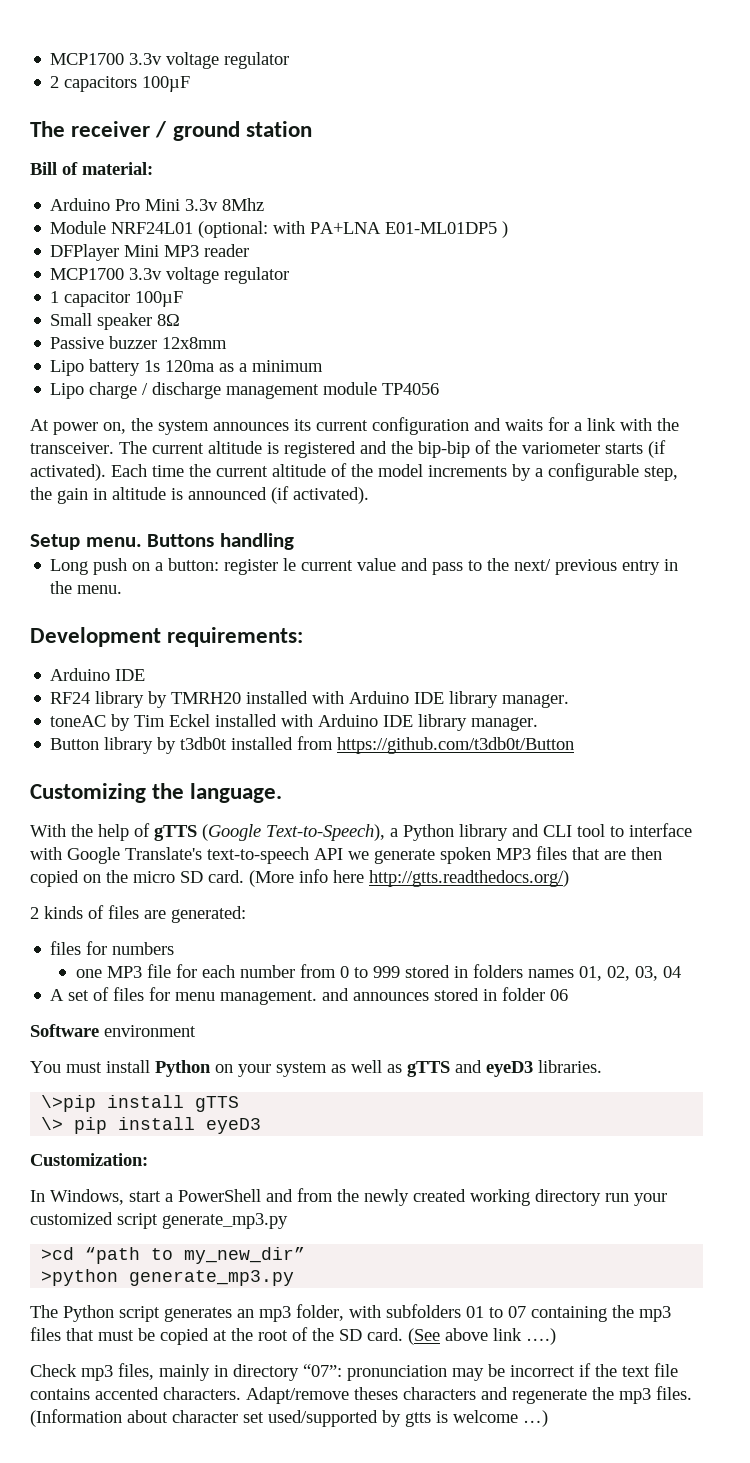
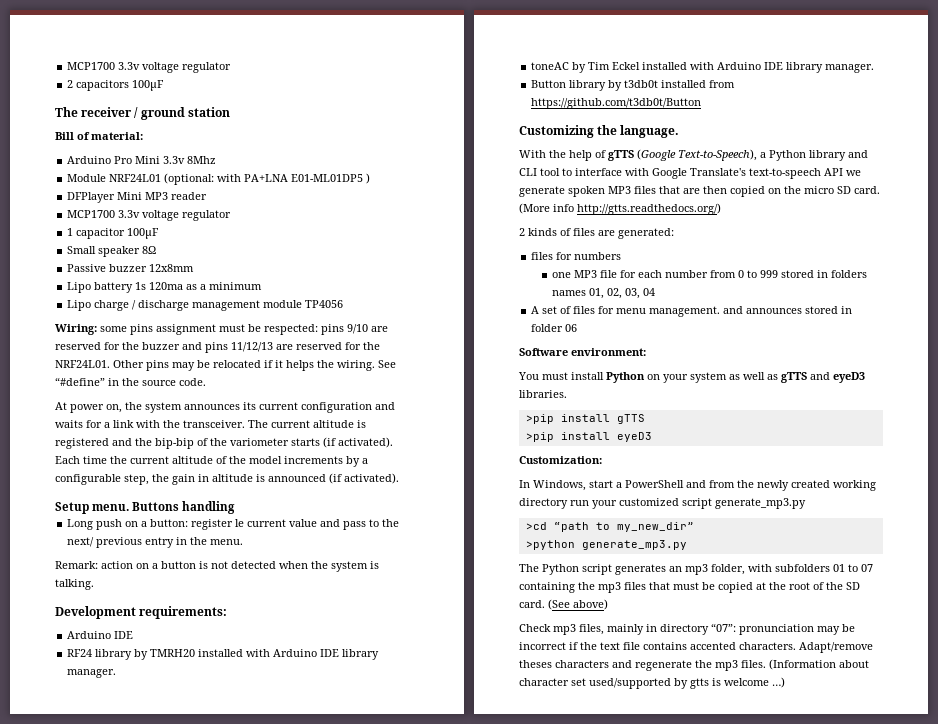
+ Wiring: some pins assignment must be respected: pins 9/10 are reserved for the buzzer and pins 11/12/13 are reserved for the NRF24L01. Other pins may be relocated if it helps the wiring. See “#define” in the source code.
+ Remark: action on a button is not detected when the system is talking.
- (More info here http://gtts.readthedocs.org/)
+ (More info http://gtts.readthedocs.org/)
- Software environment
+ Software environment:
- \>pip install gTTS
+ >pip install gTTS
- \> pip install eyeD3
+ >pip install eyeD3
- (See above link ….)
+ (See above)

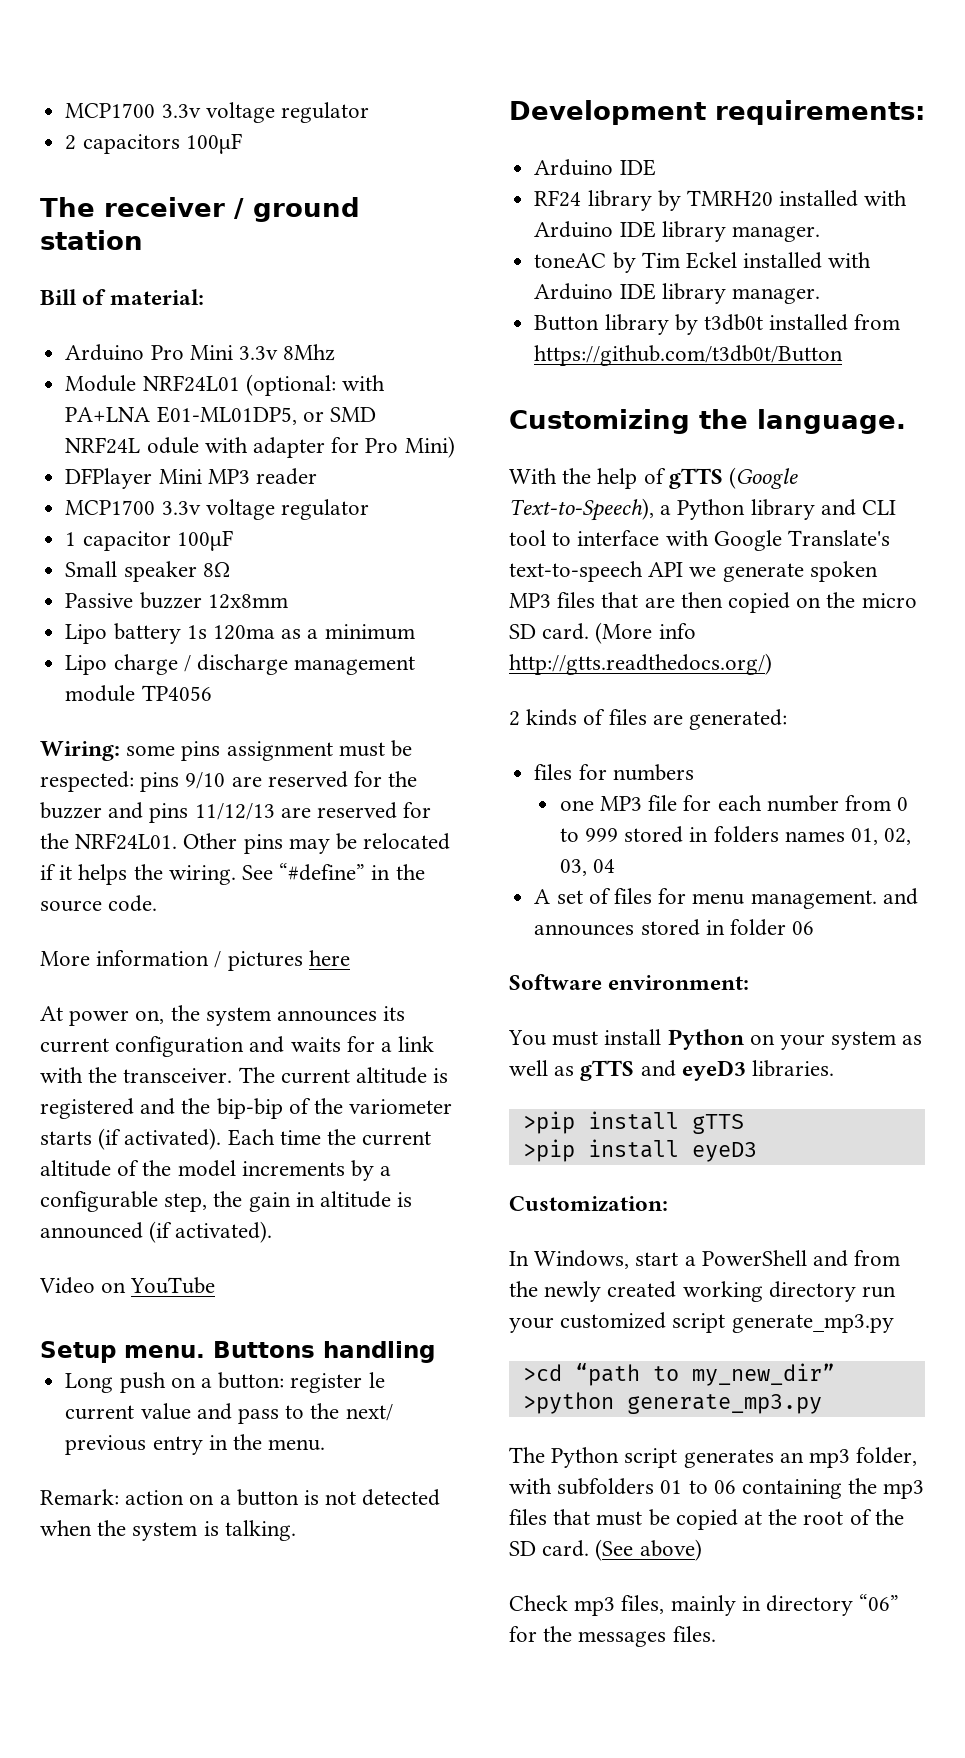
- Module NRF24L01 (optional: with PA+LNA E01-ML01DP5 )
+ Module NRF24L01 (optional: with PA+LNA E01-ML01DP5, or SMD NRF24L odule with adapter for Pro Mini)
+ More information / pictures here
+ Video on YouTube
- The Python script generates an mp3 folder, with subfolders 01 to 07 containing the mp3 files that must be copied at the root of the SD card.
+ The Python script generates an mp3 folder, with subfolders 01 to 06 containing the mp3 files that must be copied at the root of the SD card.
- Check mp3 files, mainly in directory “07”: pronunciation may be incorrect if the text file contains accented characters. Adapt/remove theses characters and regenerate the mp3 files. (Information about character set used/supported by gtts is welcome …)
+ Check mp3 files, mainly in directory “06” for the messages files.

